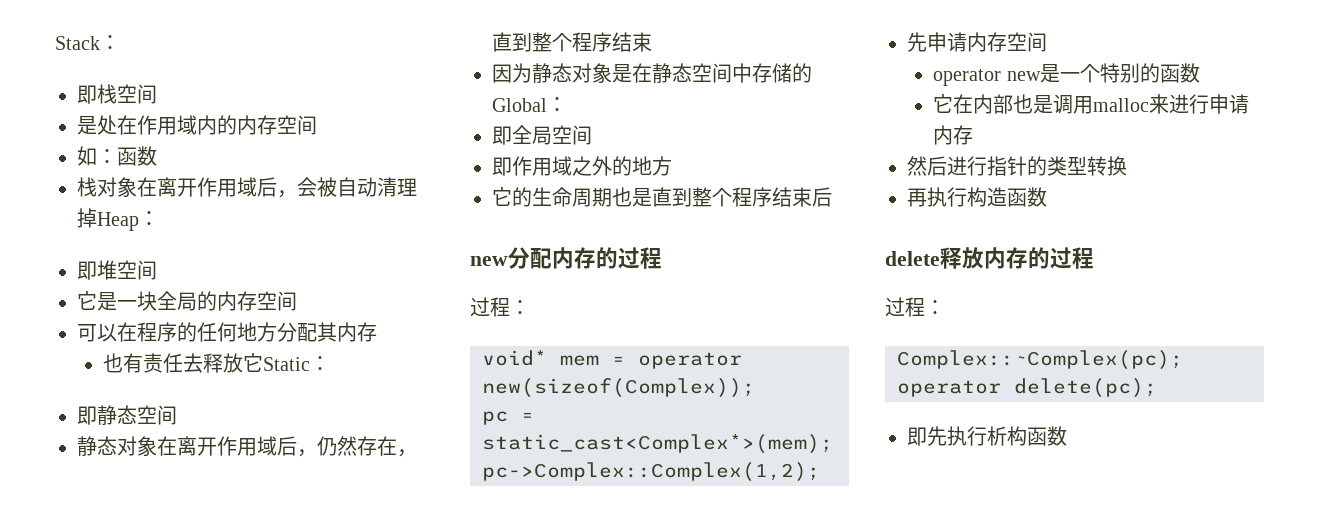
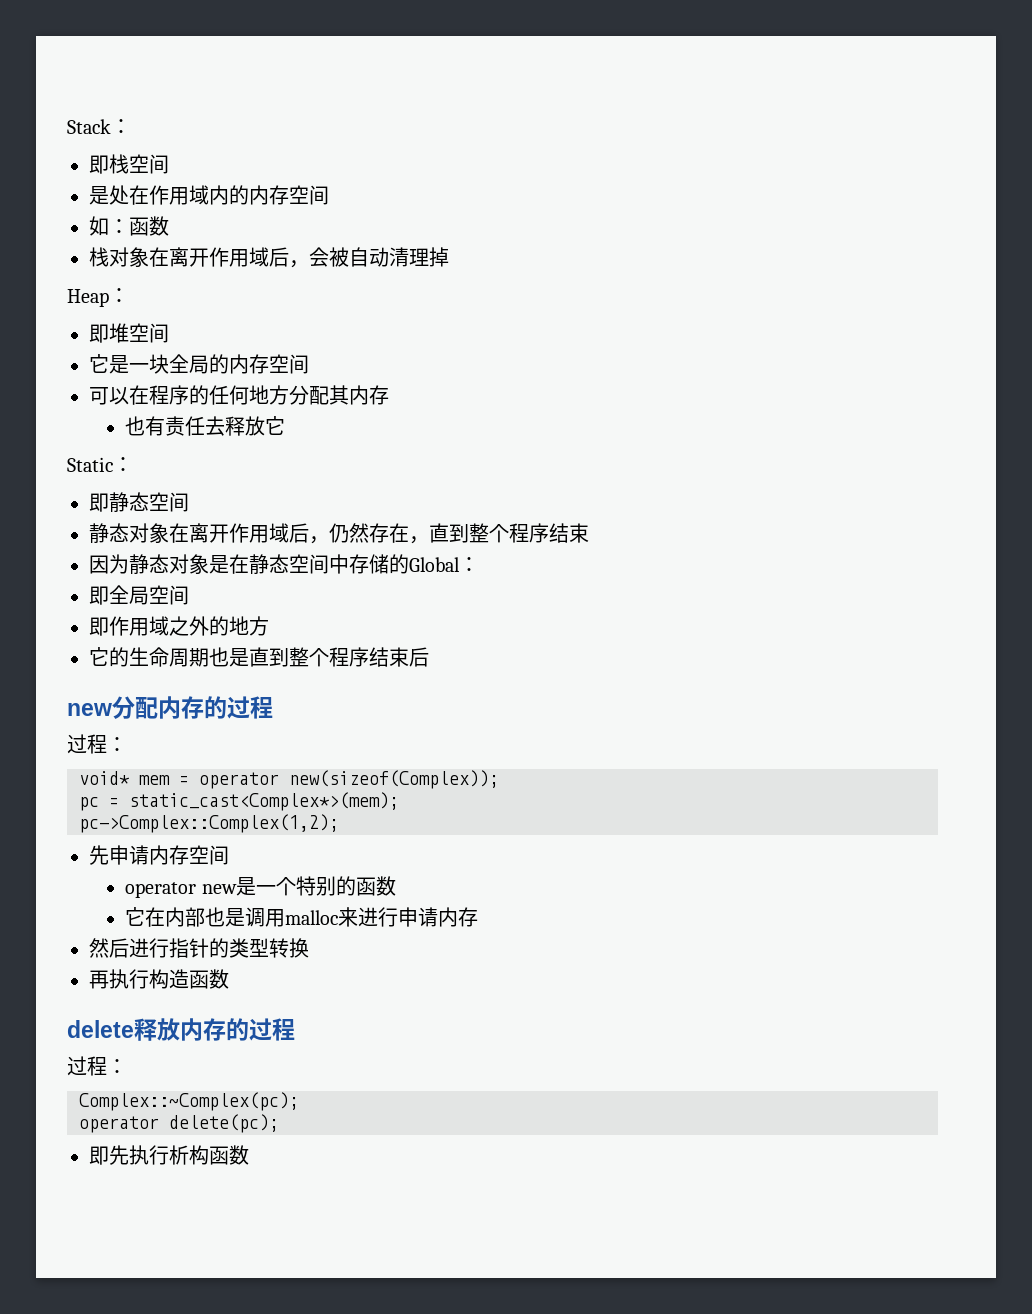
- 栈对象在离开作用域后，会被自动清理掉Heap：
+ 栈对象在离开作用域后，会被自动清理掉
+ Heap：
- 也有责任去释放它Static：
+ 也有责任去释放它
+ Static：

